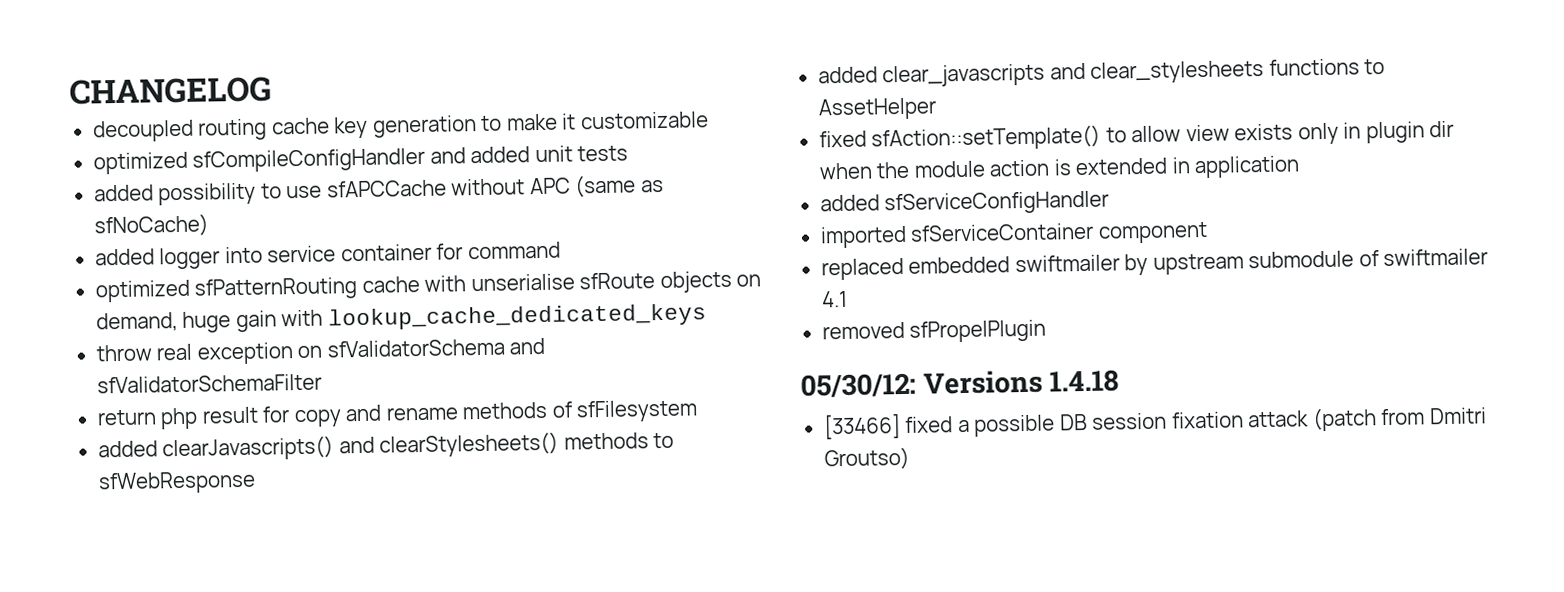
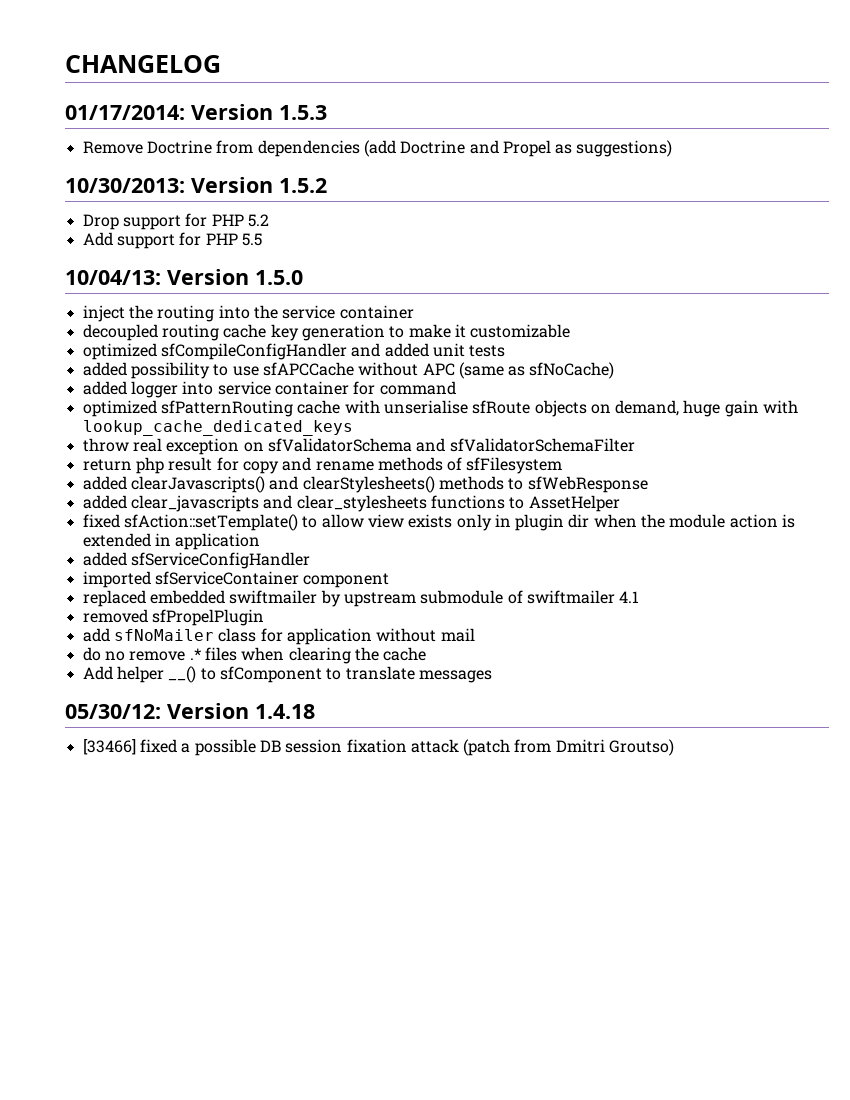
+ 01/17/2014: Version 1.5.3
+ Remove Doctrine from dependencies (add Doctrine and Propel as suggestions)
+ 10/30/2013: Version 1.5.2
+ Drop support for PHP 5.2
+ Add support for PHP 5.5
+ 10/04/13: Version 1.5.0
+ inject the routing into the service container
+ add sfNoMailer class for application without mail
+ do no remove .* files when clearing the cache
+ Add helper __() to sfComponent to translate messages
- 05/30/12: Versions 1.4.18
+ 05/30/12: Version 1.4.18

